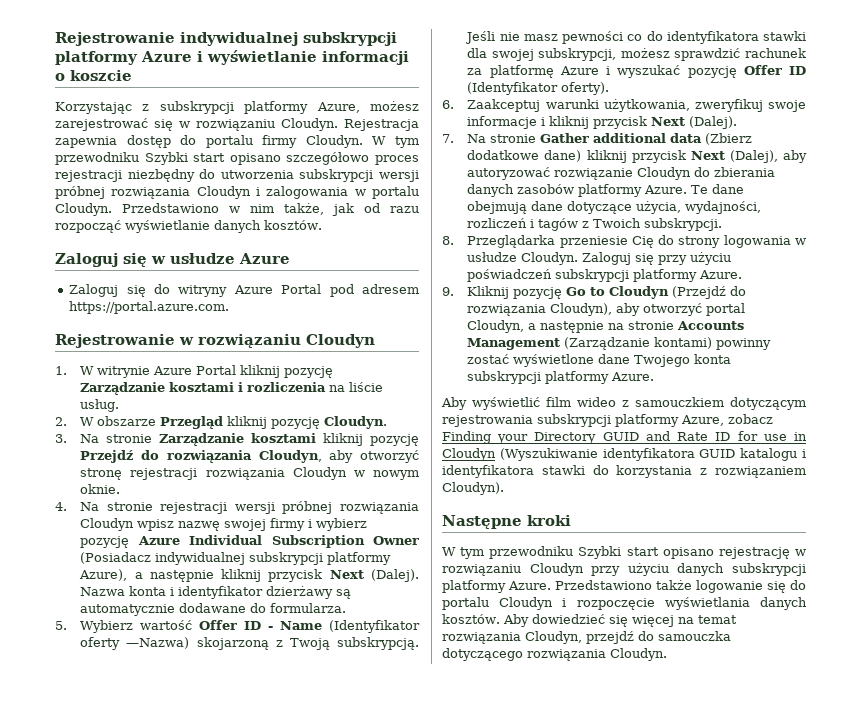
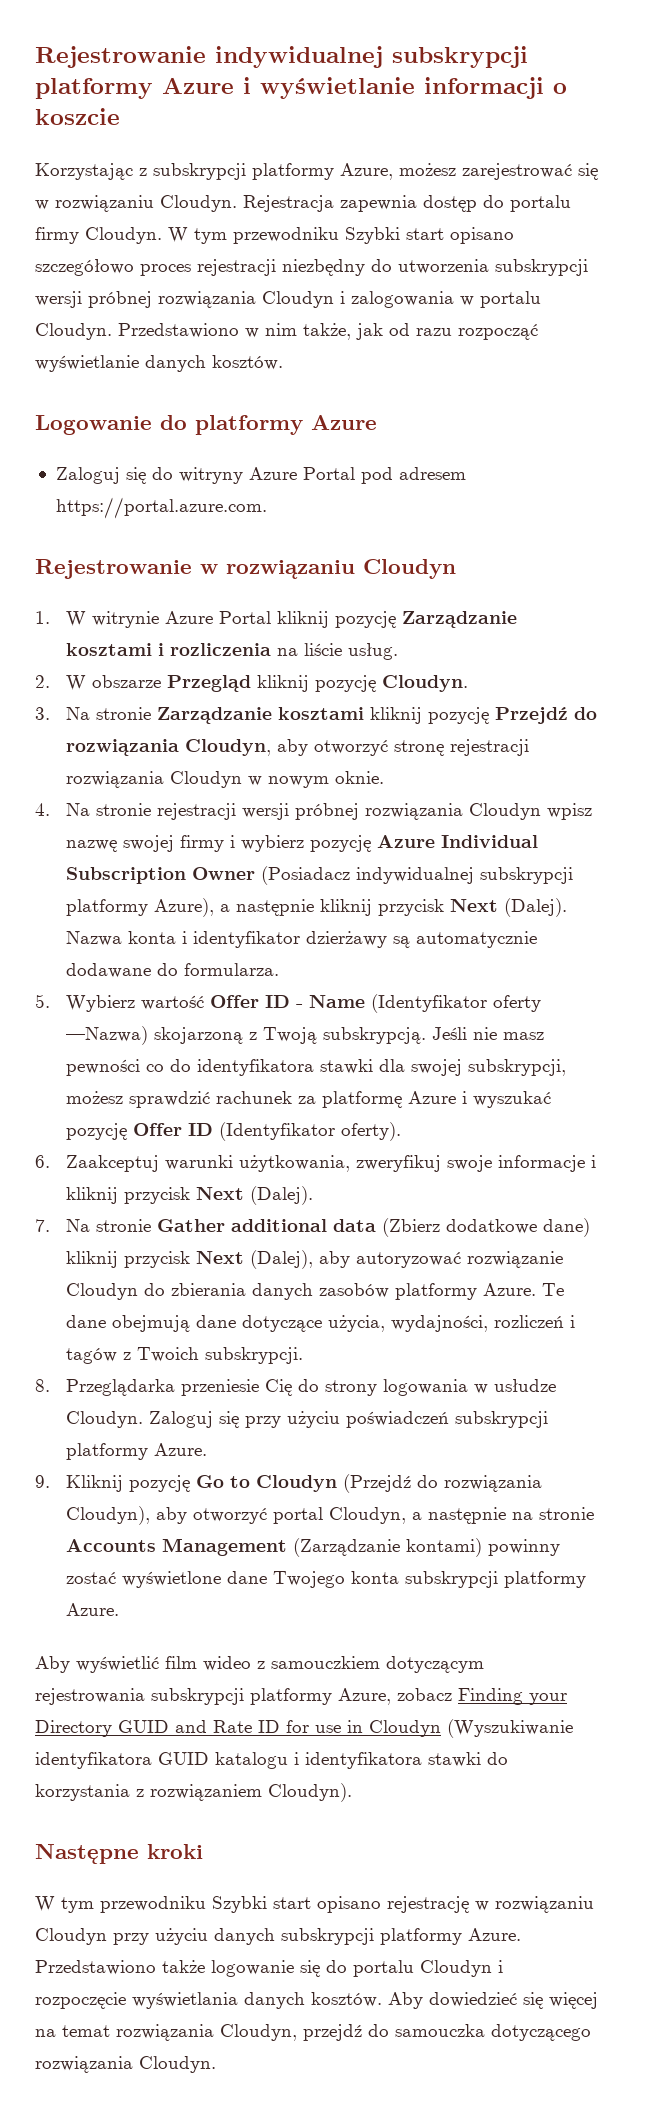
- Zaloguj się w usłudze Azure
+ Logowanie do platformy Azure

